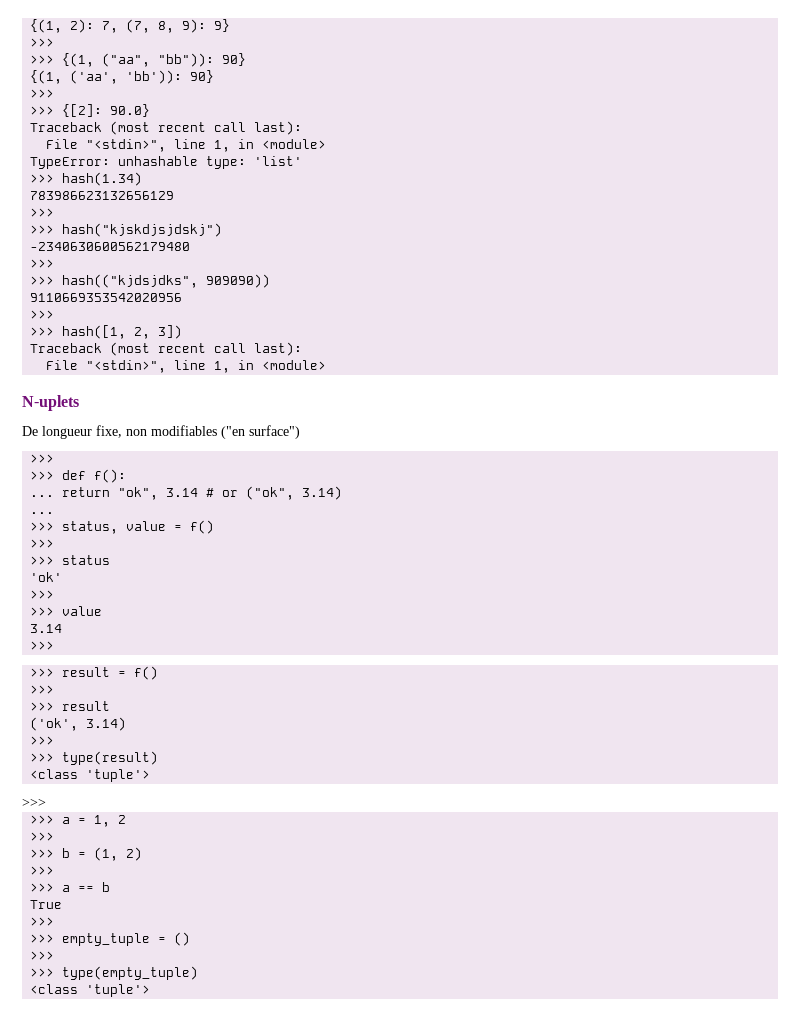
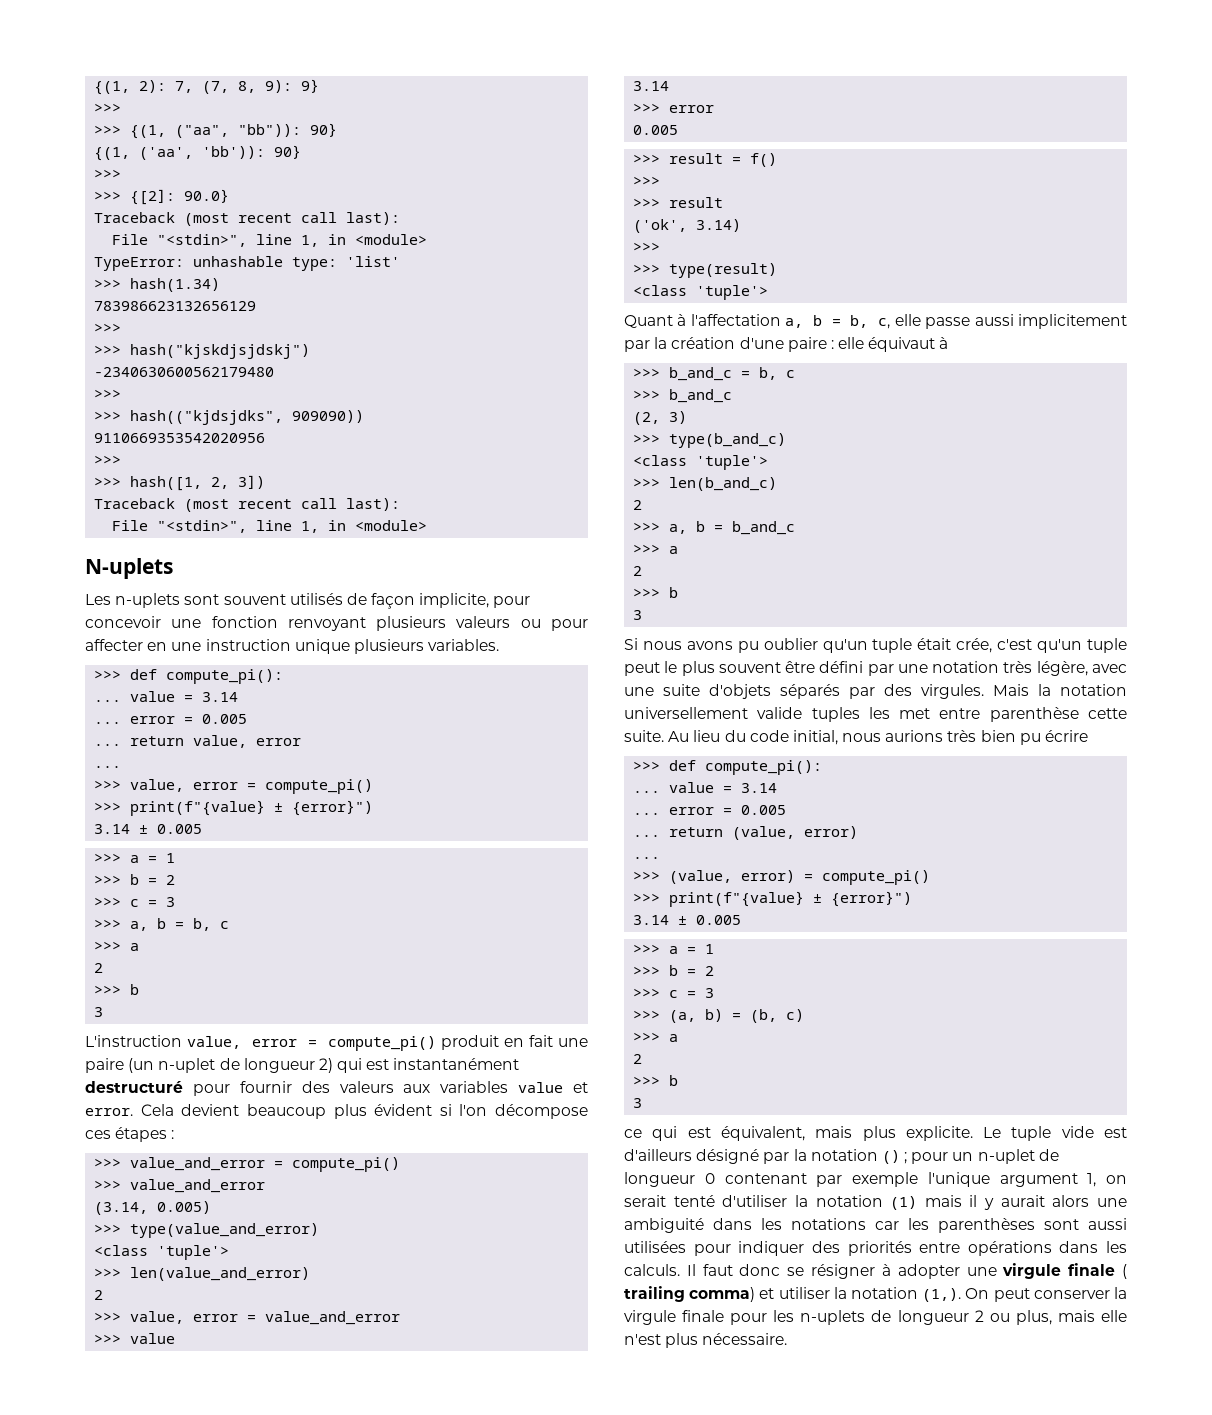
- De longueur fixe, non modifiables ("en surface")
- >>>
- >>> def f():
- ... return "ok", 3.14 # or ("ok", 3.14)
+ Les n-uplets sont souvent utilisés de façon implicite, pour concevoir une fonction renvoyant plusieurs valeurs ou pour affecter en une instruction unique plusieurs variables.
+ >>> def compute_pi():
+ ... value = 3.14
+ ... error = 0.005
+ ... return value, error
  ...
- >>> status, value = f()
- >>>
- >>> status
- 'ok'
- >>>
+ >>> value, error = compute_pi()
+ >>> print(f"{value} ± {error}")
+ 3.14 ± 0.005
+ >>> a = 1
+ >>> b = 2
+ >>> c = 3
+ >>> a, b = b, c
+ >>> a
+ 2
+ >>> b
+ 3
+ L'instruction value, error = compute_pi() produit en fait une paire (un n-uplet de longueur 2) qui est instantanément destructuré pour fournir des valeurs aux variables value et error. Cela devient beaucoup plus évident si l'on décompose ces étapes :
+ >>> value_and_error = compute_pi()
+ >>> value_and_error
+ (3.14, 0.005)
+ >>> type(value_and_error)
+ <class 'tuple'>
+ >>> len(value_and_error)
+ 2
+ >>> value, error = value_and_error
  >>> value
  3.14
- >>>
+ >>> error
+ 0.005
  >>> type(result)
  <class 'tuple'>
- >>>
- >>> a = 1, 2
- >>>
- >>> b = (1, 2)
- >>>
- >>> a == b
- True
- >>>
- >>> empty_tuple = ()
- >>>
- >>> type(empty_tuple)
+ Quant à l'affectation a, b = b, c, elle passe aussi implicitement par la création d'une paire : elle équivaut à
+ >>> b_and_c = b, c
+ >>> b_and_c
+ (2, 3)
+ >>> type(b_and_c)
  <class 'tuple'>
+ >>> len(b_and_c)
+ 2
+ >>> a, b = b_and_c
+ >>> a
+ 2
+ >>> b
+ 3
+ Si nous avons pu oublier qu'un tuple était crée, c'est qu'un tuple peut le plus souvent être défini par une notation très légère, avec une suite d'objets séparés par des virgules. Mais la notation universellement valide tuples les met entre parenthèse cette suite. Au lieu du code initial, nous aurions très bien pu écrire
+ >>> def compute_pi():
+ ... value = 3.14
+ ... error = 0.005
+ ... return (value, error)
+ ...
+ >>> (value, error) = compute_pi()
+ >>> print(f"{value} ± {error}")
+ 3.14 ± 0.005
+ >>> a = 1
+ >>> b = 2
+ >>> c = 3
+ >>> (a, b) = (b, c)
+ >>> a
+ 2
+ >>> b
+ 3
+ ce qui est équivalent, mais plus explicite. Le tuple vide est d'ailleurs désigné par la notation () ; pour un n-uplet de longueur 0 contenant par exemple l'unique argument 1, on serait tenté d'utiliser la notation (1) mais il y aurait alors une ambiguité dans les notations car les parenthèses sont aussi utilisées pour indiquer des priorités entre opérations dans les calculs. Il faut donc se résigner à adopter une virgule finale ( trailing comma) et utiliser la notation (1,). On peut conserver la virgule finale pour les n-uplets de longueur 2 ou plus, mais elle n'est plus nécessaire.

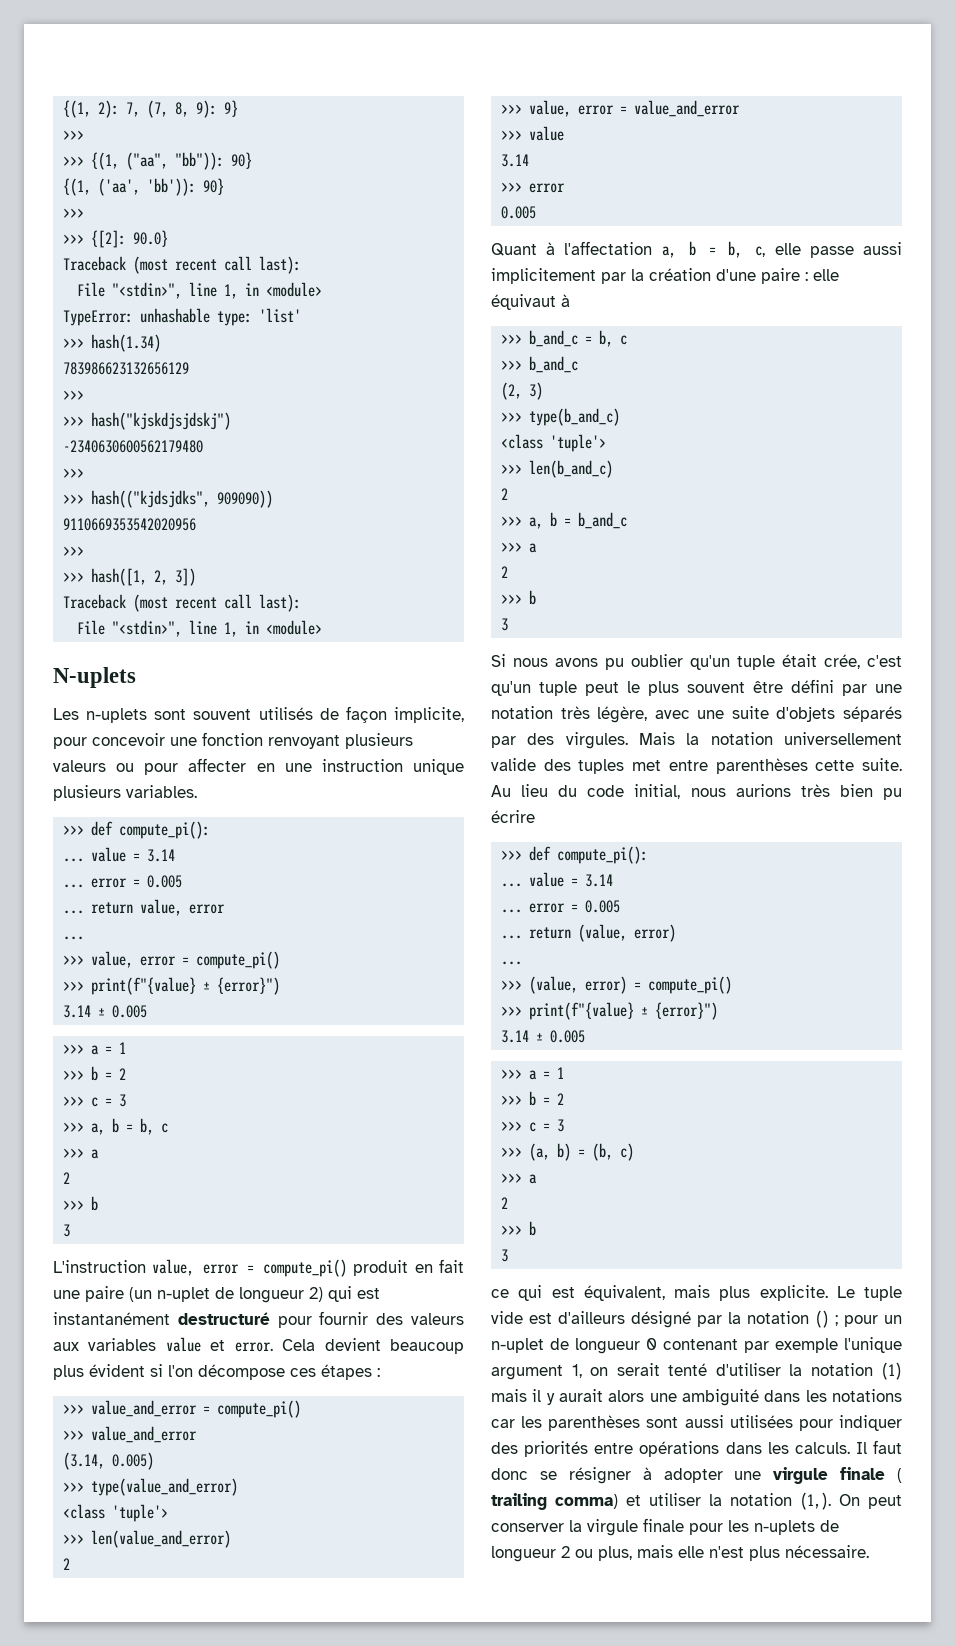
- >>> result = f()
- >>>
- >>> result
- ('ok', 3.14)
- >>>
- >>> type(result)
- <class 'tuple'>
- Mais la notation universellement valide tuples les met entre parenthèse cette suite.
+ Mais la notation universellement valide des tuples met entre parenthèses cette suite.

